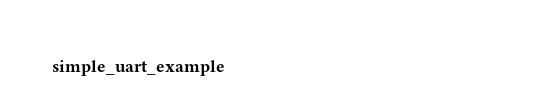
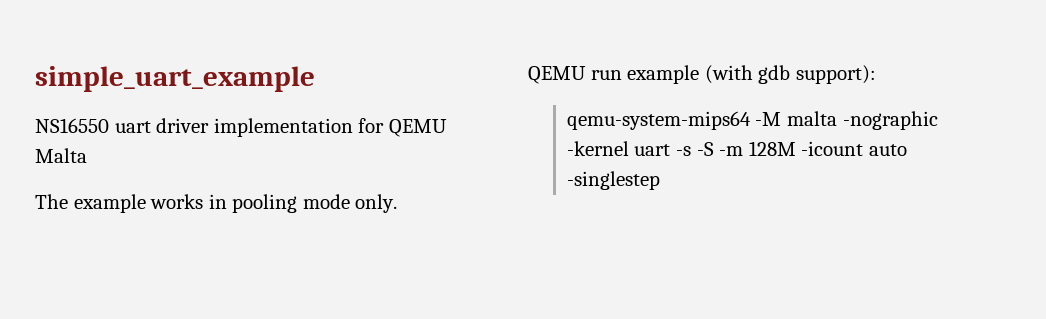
+ NS16550 uart driver implementation for QEMU Malta
+ The example works in pooling mode only.
+ QEMU run example (with gdb support):
+ qemu-system-mips64 -M malta -nographic -kernel uart -s -S -m 128M -icount auto -singlestep

